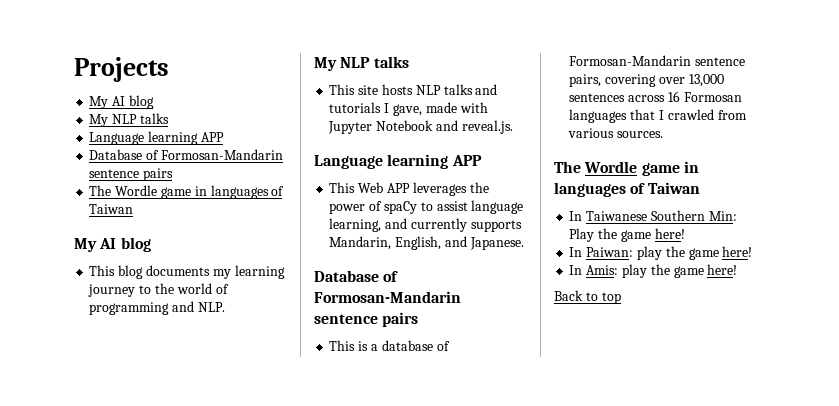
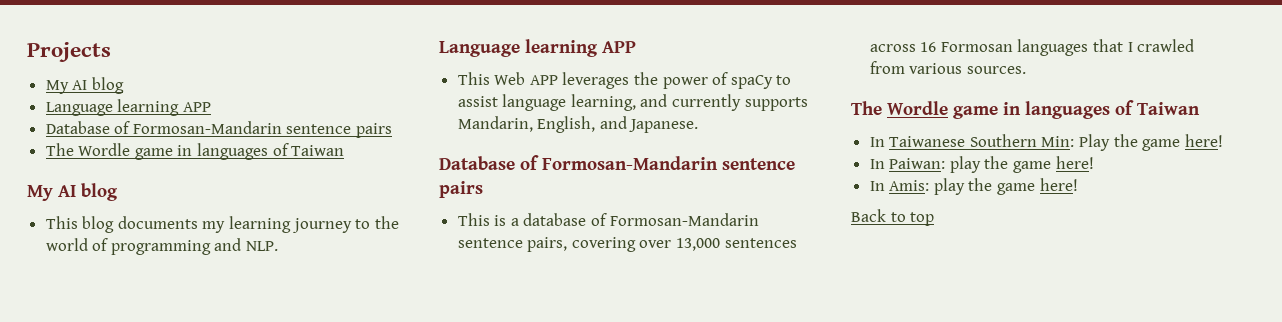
  Projects
  My AI blog
- My NLP talks
  This blog documents my learning journey to the world of programming and NLP.
- My NLP talks
- This site hosts NLP talks and tutorials I gave, made with Jupyter Notebook and reveal.js.

